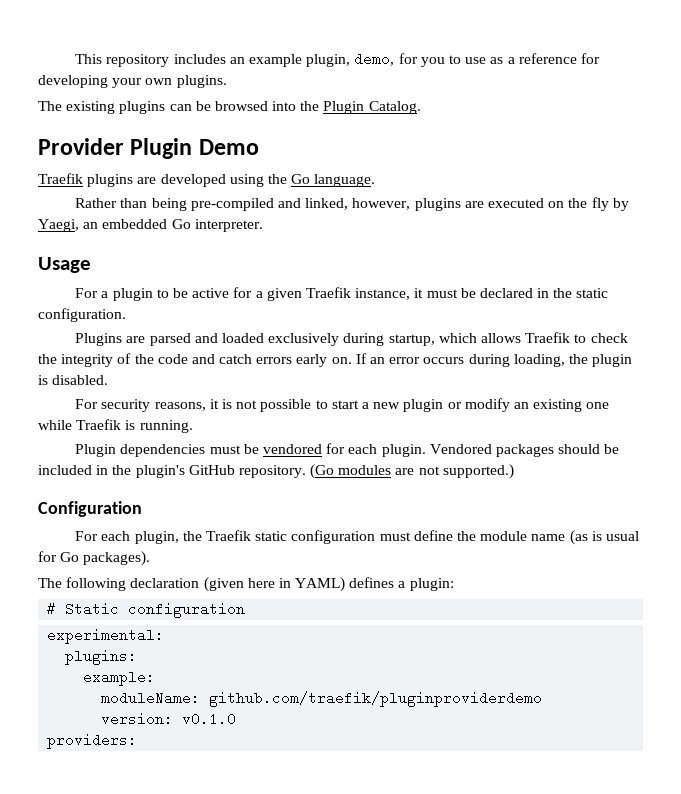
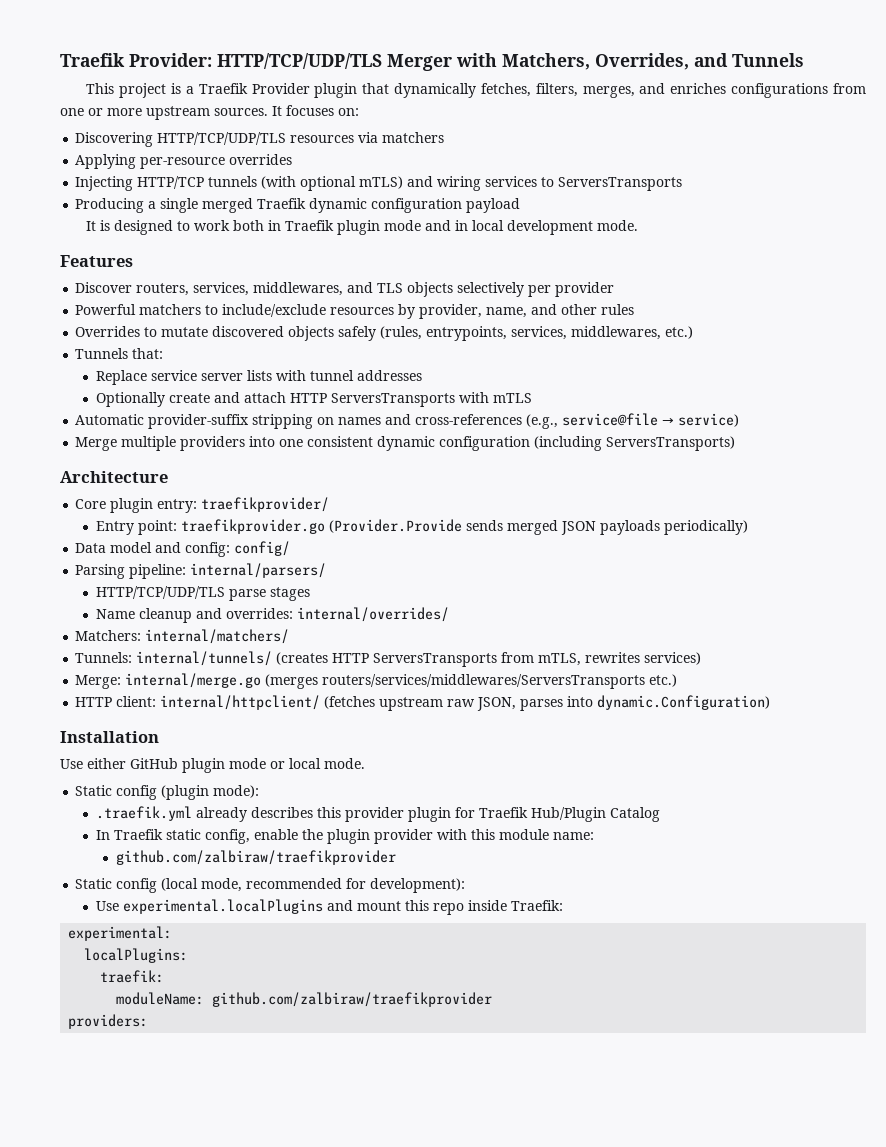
- This repository includes an example plugin, demo, for you to use as a reference for developing your own plugins.
- The existing plugins can be browsed into the Plugin Catalog.
- Provider Plugin Demo
- Traefik plugins are developed using the Go language.
- Rather than being pre-compiled and linked, however, plugins are executed on the fly by Yaegi, an embedded Go interpreter.
- Usage
- For a plugin to be active for a given Traefik instance, it must be declared in the static configuration.
- Plugins are parsed and loaded exclusively during startup, which allows Traefik to check the integrity of the code and catch errors early on. If an error occurs during loading, the plugin is disabled.
- For security reasons, it is not possible to start a new plugin or modify an existing one while Traefik is running.
- Plugin dependencies must be vendored for each plugin. Vendored packages should be included in the plugin's GitHub repository. (Go modules are not supported.)
- Configuration
- For each plugin, the Traefik static configuration must define the module name (as is usual for Go packages).
- The following declaration (given here in YAML) defines a plugin:
- # Static configuration
+ Traefik Provider: HTTP/TCP/UDP/TLS Merger with Matchers, Overrides, and Tunnels
+ This project is a Traefik Provider plugin that dynamically fetches, filters, merges, and enriches configurations from one or more upstream sources. It focuses on:
+ Discovering HTTP/TCP/UDP/TLS resources via matchers
+ Applying per-resource overrides
+ Injecting HTTP/TCP tunnels (with optional mTLS) and wiring services to ServersTransports
+ Producing a single merged Traefik dynamic configuration payload
+ It is designed to work both in Traefik plugin mode and in local development mode.
+ Features
+ Discover routers, services, middlewares, and TLS objects selectively per provider
+ Powerful matchers to include/exclude resources by provider, name, and other rules
+ Overrides to mutate discovered objects safely (rules, entrypoints, services, middlewares, etc.)
+ Tunnels that:
+ Replace service server lists with tunnel addresses
+ Optionally create and attach HTTP ServersTransports with mTLS
+ Automatic provider-suffix stripping on names and cross-references (e.g., service@file → service)
+ Merge multiple providers into one consistent dynamic configuration (including ServersTransports)
+ Architecture
+ Core plugin entry: traefikprovider/
+ Entry point: traefikprovider.go (Provider.Provide sends merged JSON payloads periodically)
+ Data model and config: config/
+ Parsing pipeline: internal/parsers/
+ HTTP/TCP/UDP/TLS parse stages
+ Name cleanup and overrides: internal/overrides/
+ Matchers: internal/matchers/
+ Tunnels: internal/tunnels/ (creates HTTP ServersTransports from mTLS, rewrites services)
+ Merge: internal/merge.go (merges routers/services/middlewares/ServersTransports etc.)
+ HTTP client: internal/httpclient/ (fetches upstream raw JSON, parses into dynamic.Configuration)
+ Installation
+ Use either GitHub plugin mode or local mode.
+ Static config (plugin mode):
+ .traefik.yml already describes this provider plugin for Traefik Hub/Plugin Catalog
+ In Traefik static config, enable the plugin provider with this module name:
+ github.com/zalbiraw/traefikprovider
+ Static config (local mode, recommended for development):
+ Use experimental.localPlugins and mount this repo inside Traefik:
- plugins:
- example:
+ localPlugins:
+ traefik:
- moduleName: github.com/traefik/pluginproviderdemo
- version: v0.1.0
+ moduleName: github.com/zalbiraw/traefikprovider

